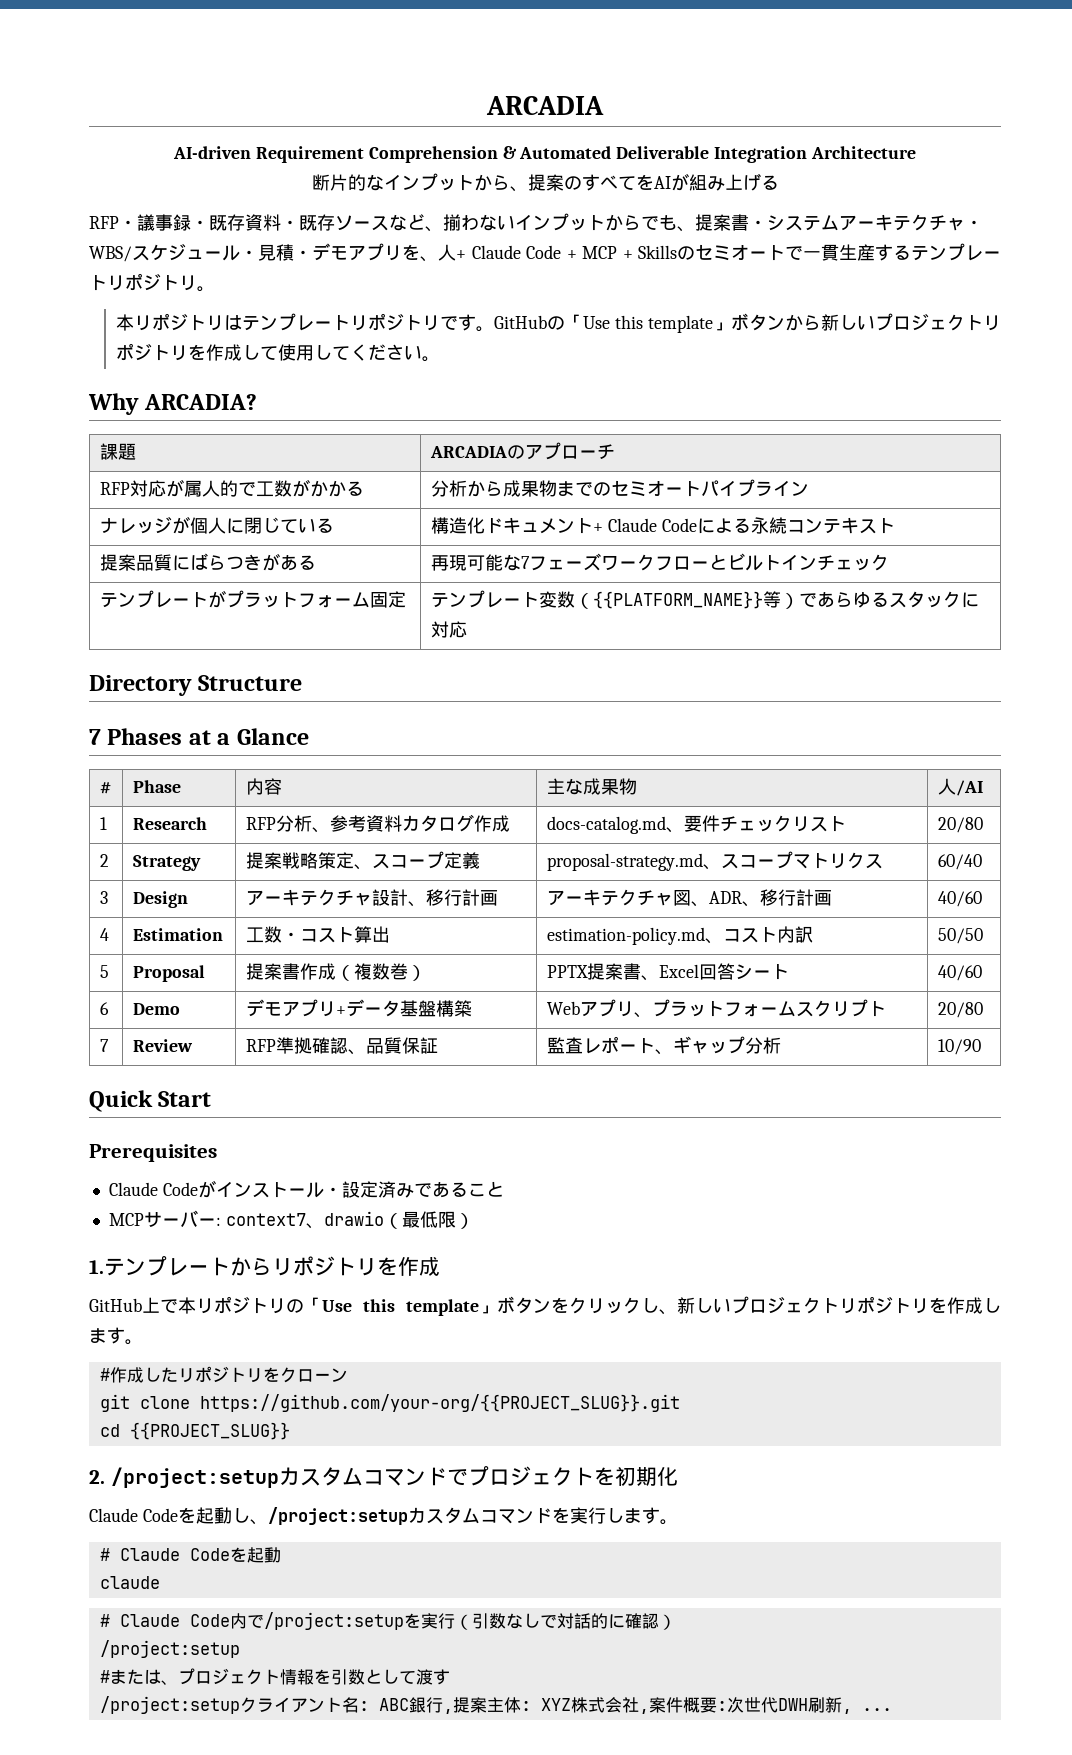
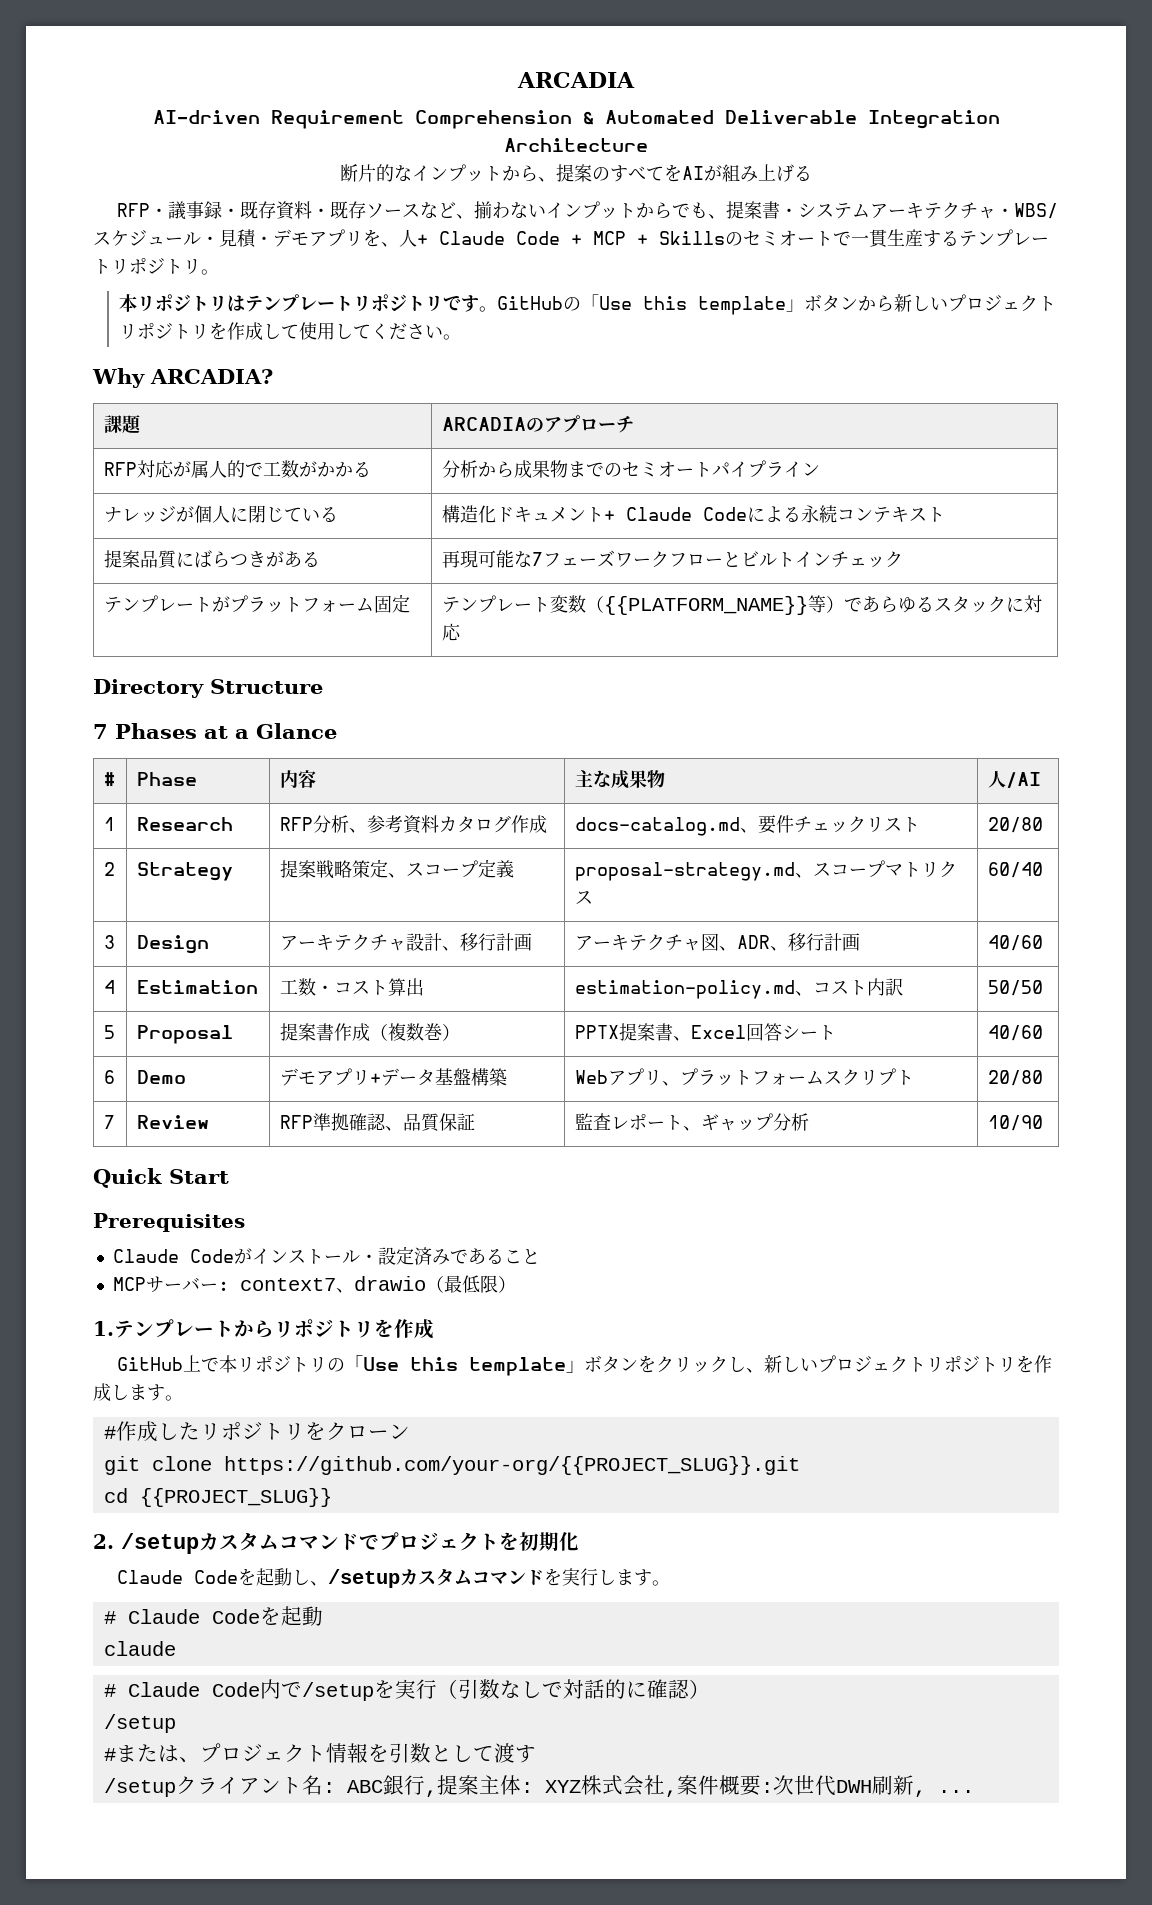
- 2. /project:setupカスタムコマンドでプロジェクトを初期化
+ 2. /setupカスタムコマンドでプロジェクトを初期化
- Claude Codeを起動し、/project:setupカスタムコマンドを実行します。
+ Claude Codeを起動し、/setupカスタムコマンドを実行します。
- # Claude Code内で/project:setupを実行（引数なしで対話的に確認）
- /project:setup
+ # Claude Code内で/setupを実行（引数なしで対話的に確認）
+ /setup
- /project:setupクライアント名: ABC銀行,提案主体: XYZ株式会社,案件概要:次世代DWH刷新, ...
+ /setupクライアント名: ABC銀行,提案主体: XYZ株式会社,案件概要:次世代DWH刷新, ...

